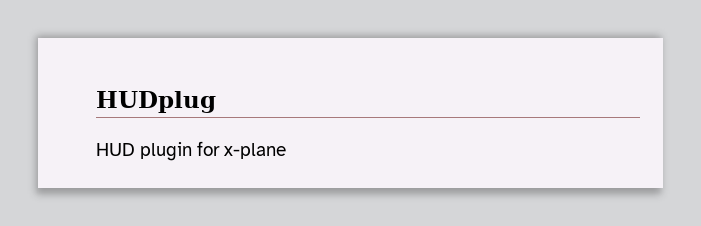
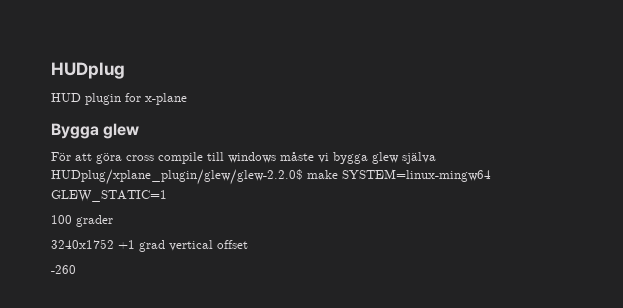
+ Bygga glew
+ För att göra cross compile till windows måste vi bygga glew själva HUDplug/xplane_plugin/glew/glew-2.2.0$ make SYSTEM=linux-mingw64 GLEW_STATIC=1
+ 100 grader
+ 3240x1752 +1 grad vertical offset
+ -260

